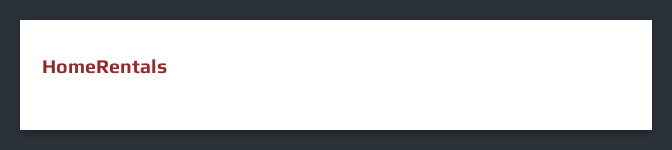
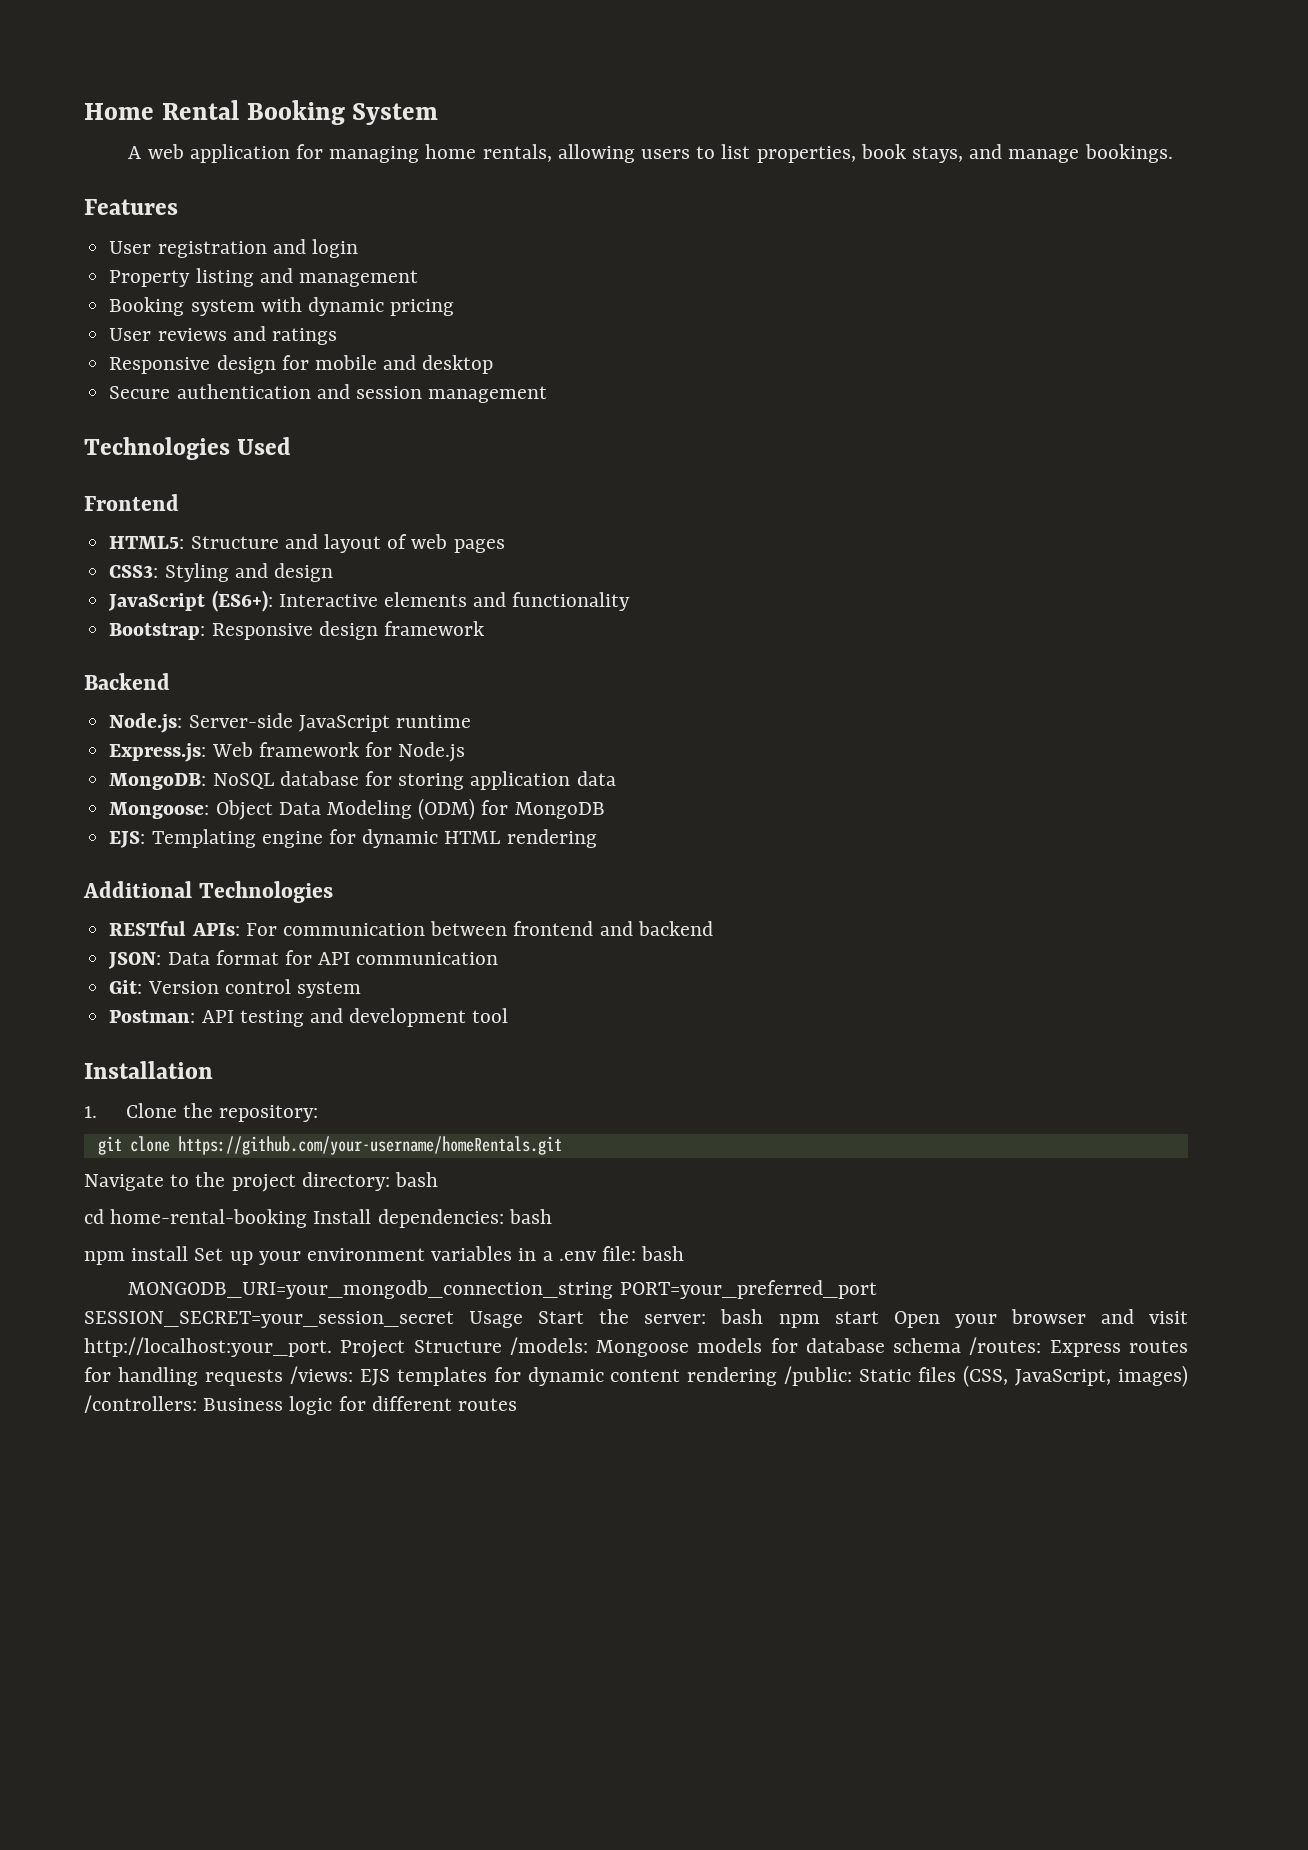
- HomeRentals
+ Home Rental Booking System
+ A web application for managing home rentals, allowing users to list properties, book stays, and manage bookings.
+ Features
+ User registration and login
+ Property listing and management
+ Booking system with dynamic pricing
+ User reviews and ratings
+ Responsive design for mobile and desktop
+ Secure authentication and session management
+ Technologies Used
+ Frontend
+ HTML5: Structure and layout of web pages
+ CSS3: Styling and design
+ JavaScript (ES6+): Interactive elements and functionality
+ Bootstrap: Responsive design framework
+ Backend
+ Node.js: Server-side JavaScript runtime
+ Express.js: Web framework for Node.js
+ MongoDB: NoSQL database for storing application data
+ Mongoose: Object Data Modeling (ODM) for MongoDB
+ EJS: Templating engine for dynamic HTML rendering
+ Additional Technologies
+ RESTful APIs: For communication between frontend and backend
+ JSON: Data format for API communication
+ Git: Version control system
+ Postman: API testing and development tool
+ Installation
+ 1. Clone the repository:
+ git clone https://github.com/your-username/homeRentals.git
+ Navigate to the project directory: bash
+ cd home-rental-booking Install dependencies: bash
+ npm install Set up your environment variables in a .env file: bash
+ MONGODB_URI=your_mongodb_connection_string PORT=your_preferred_port SESSION_SECRET=your_session_secret Usage Start the server: bash npm start Open your browser and visit http://localhost:your_port. Project Structure /models: Mongoose models for database schema /routes: Express routes for handling requests /views: EJS templates for dynamic content rendering /public: Static files (CSS, JavaScript, images) /controllers: Business logic for different routes

